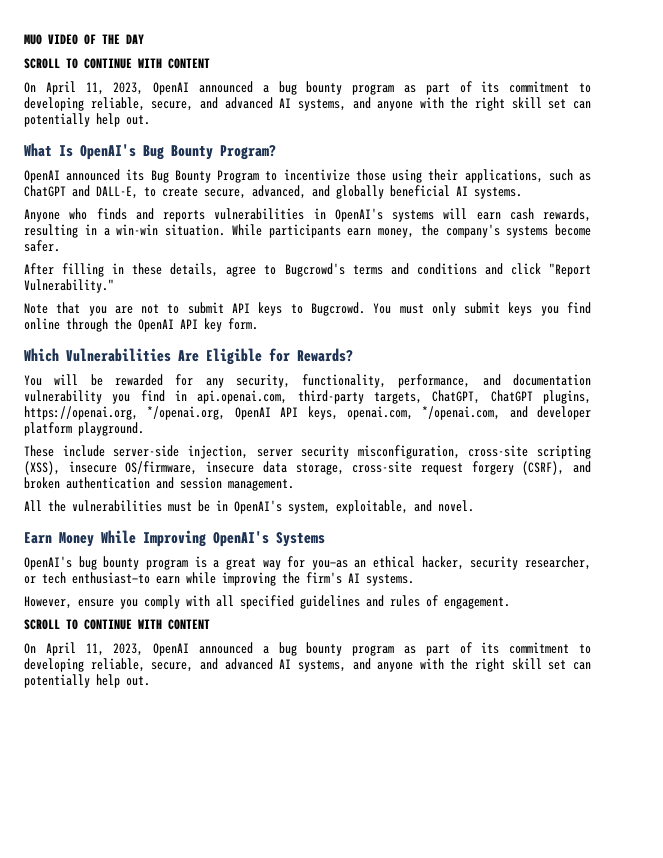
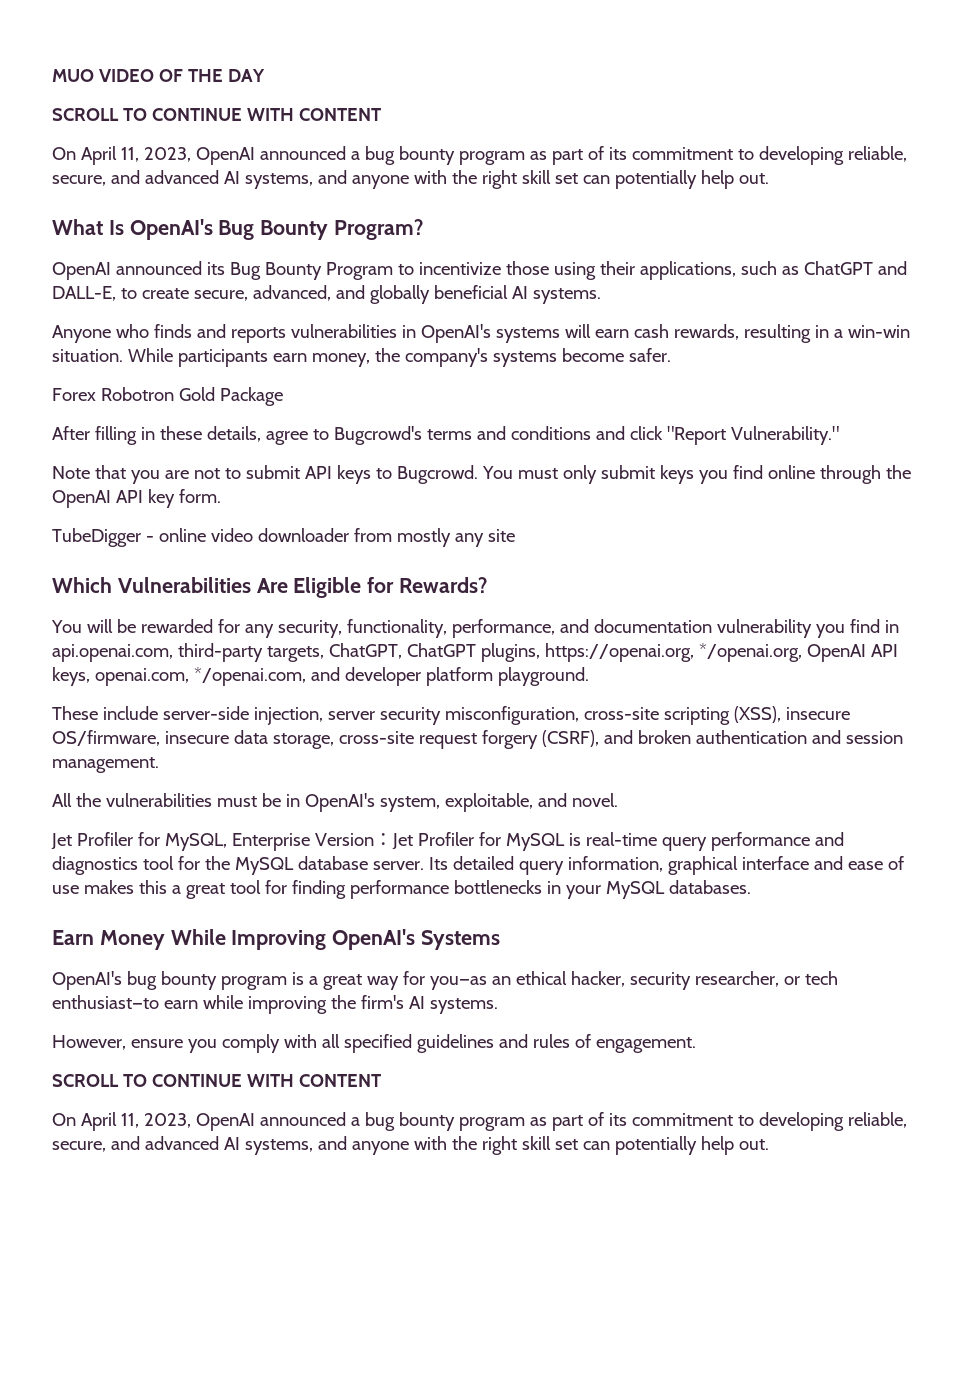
+ Forex Robotron Gold Package
+ TubeDigger - online video downloader from mostly any site
+ Jet Profiler for MySQL, Enterprise Version：Jet Profiler for MySQL is real-time query performance and diagnostics tool for the MySQL database server. Its detailed query information, graphical interface and ease of use makes this a great tool for finding performance bottlenecks in your MySQL databases.

